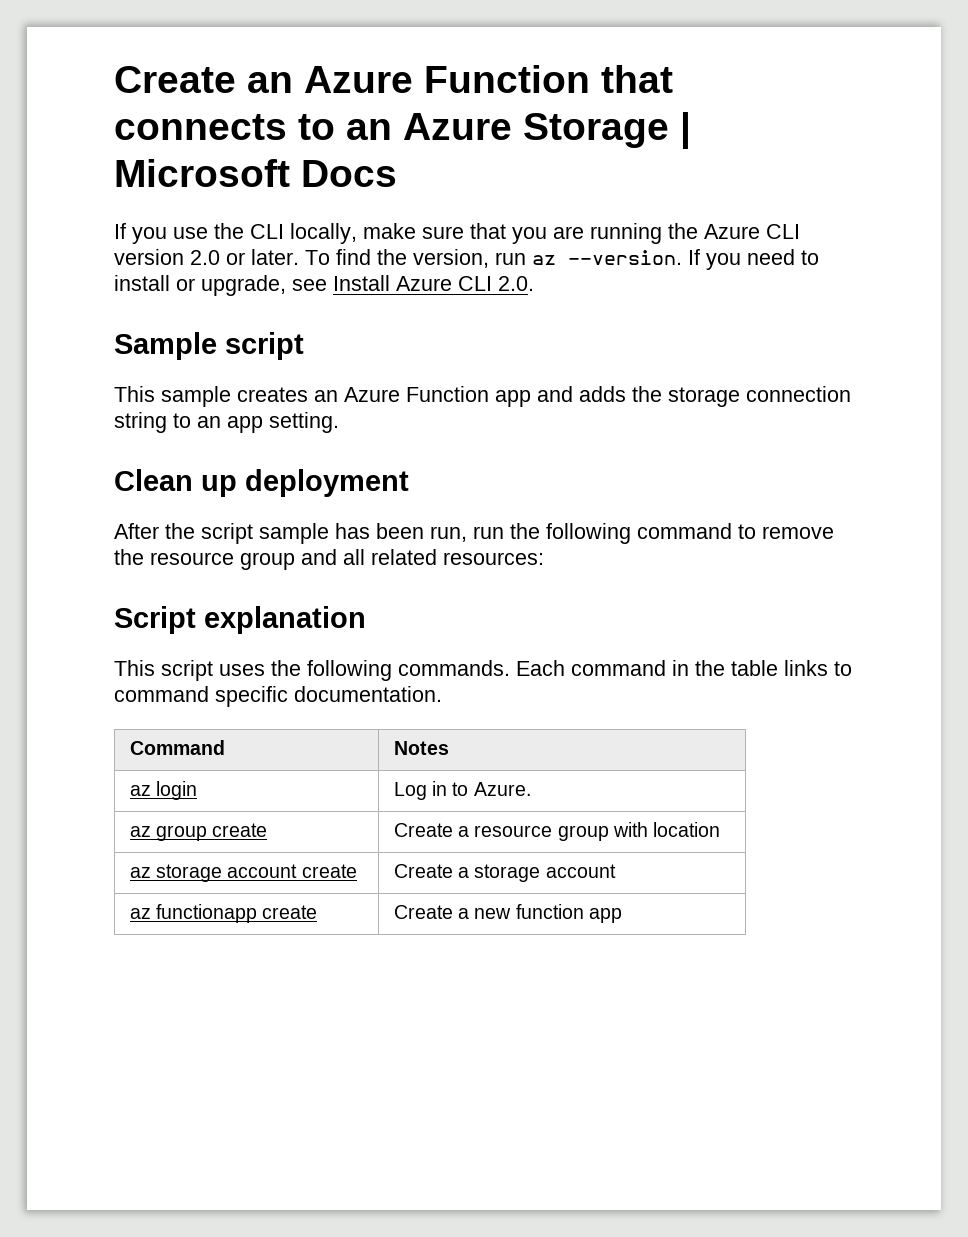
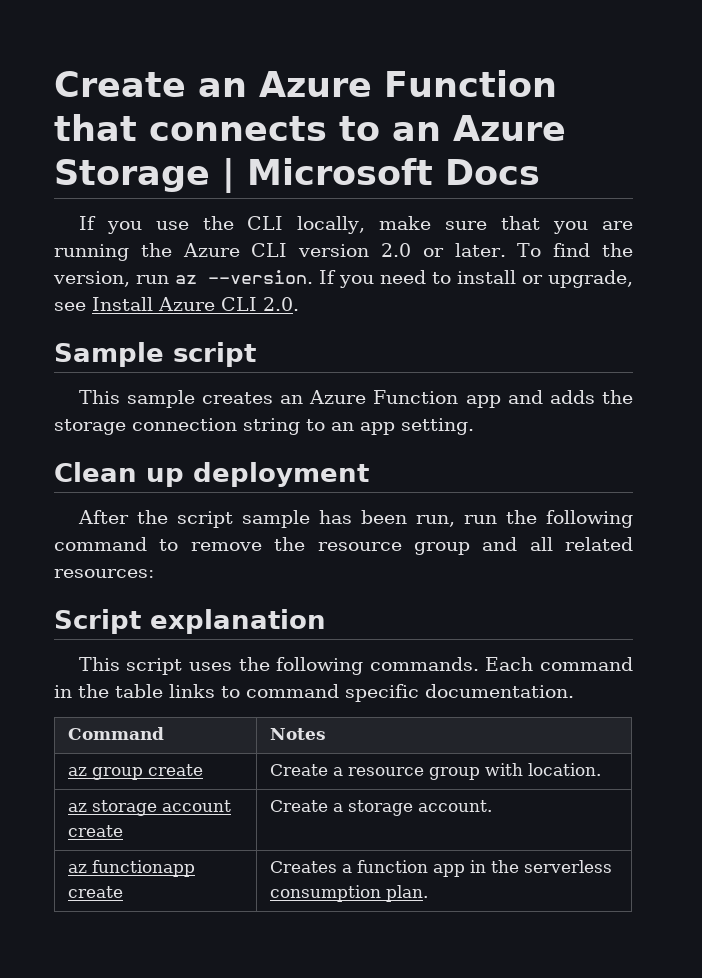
- az login | Log in to Azure.
- az group create | Create a resource group with location
+ az group create | Create a resource group with location.
- az storage account create | Create a storage account
+ az storage account create | Create a storage account.
- az functionapp create | Create a new function app
+ az functionapp create | Creates a function app in the serverless consumption plan.

